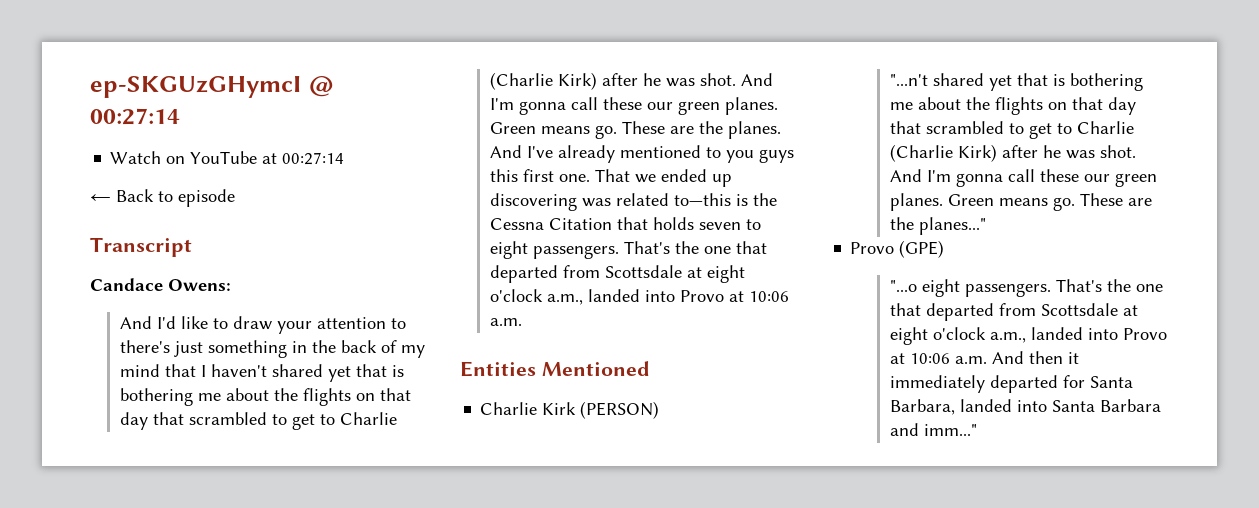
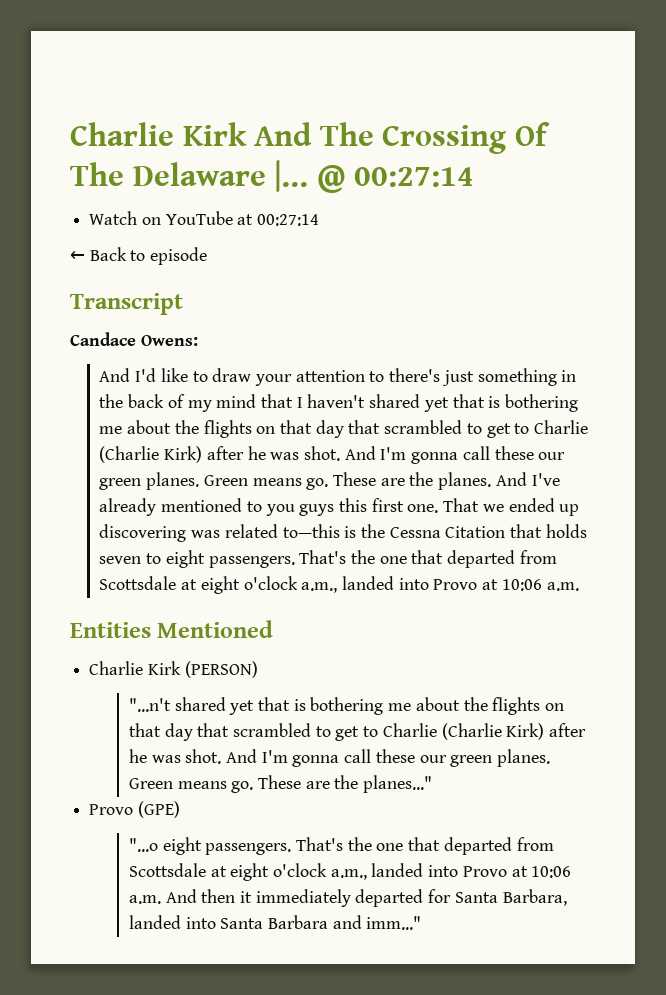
- ep-SKGUzGHymcI @ 00:27:14
+ Charlie Kirk And The Crossing Of The Delaware |... @ 00:27:14

